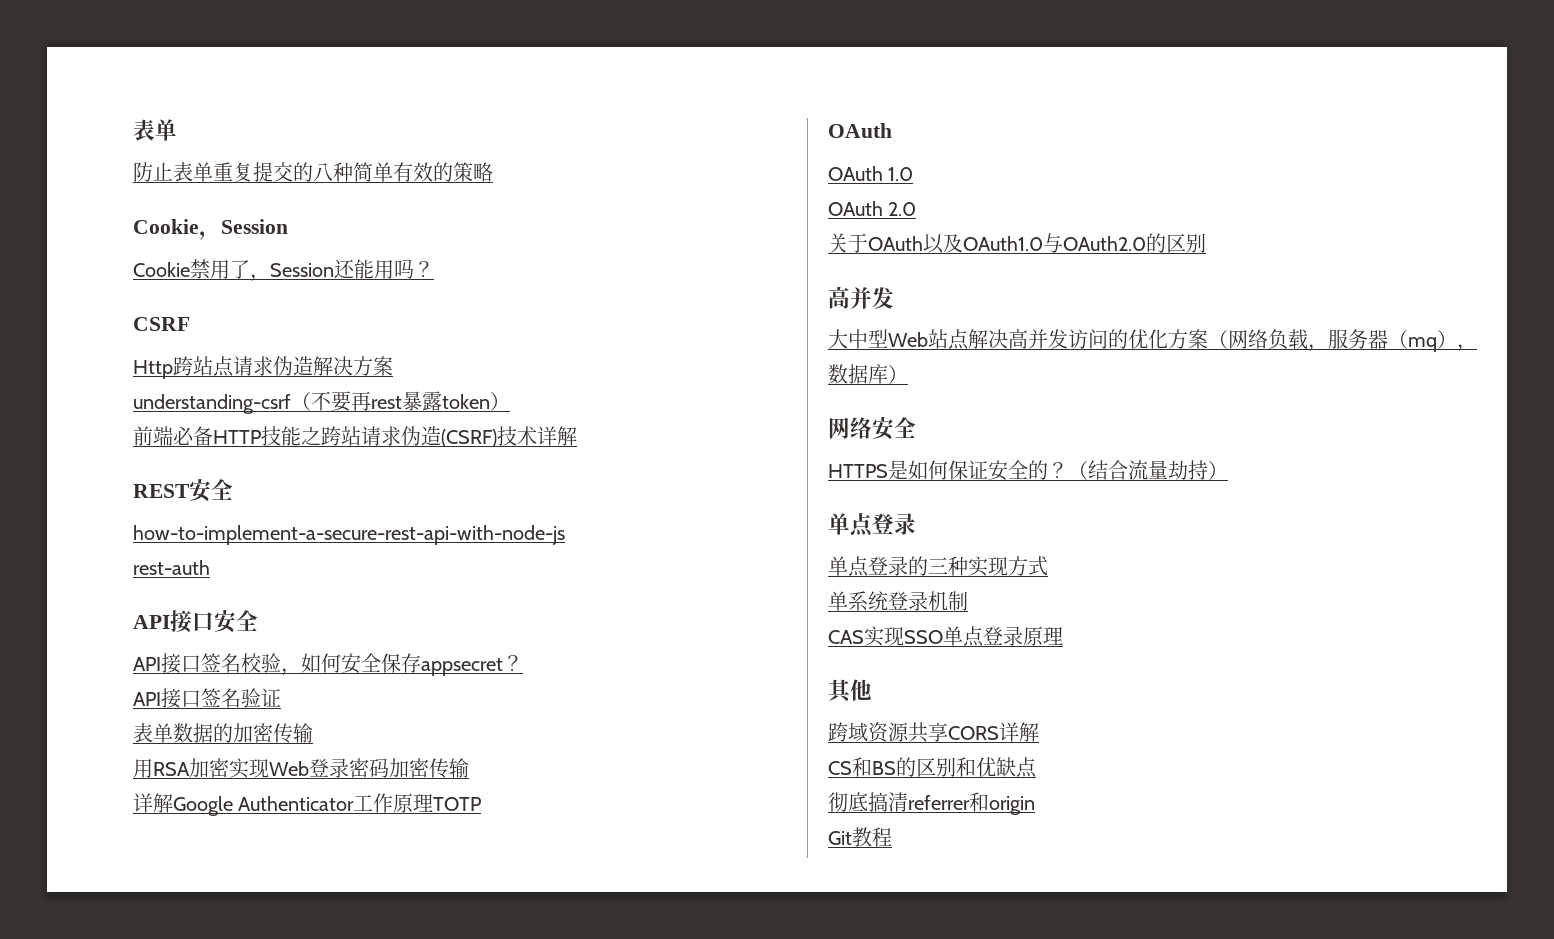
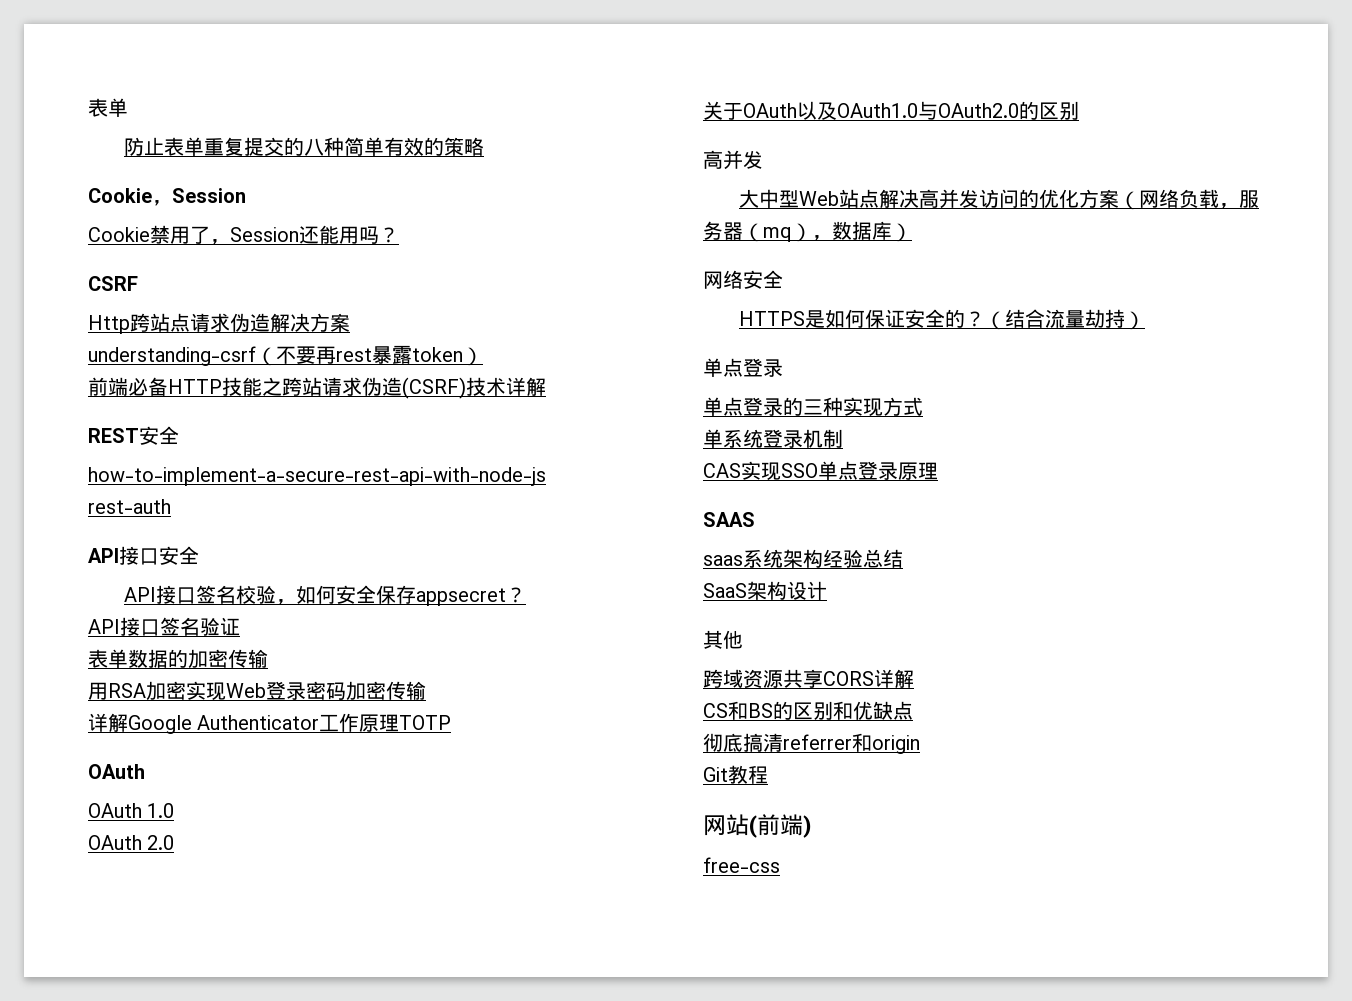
+ SAAS
+ saas系统架构经验总结
+ SaaS架构设计
+ 网站(前端)
+ free-css

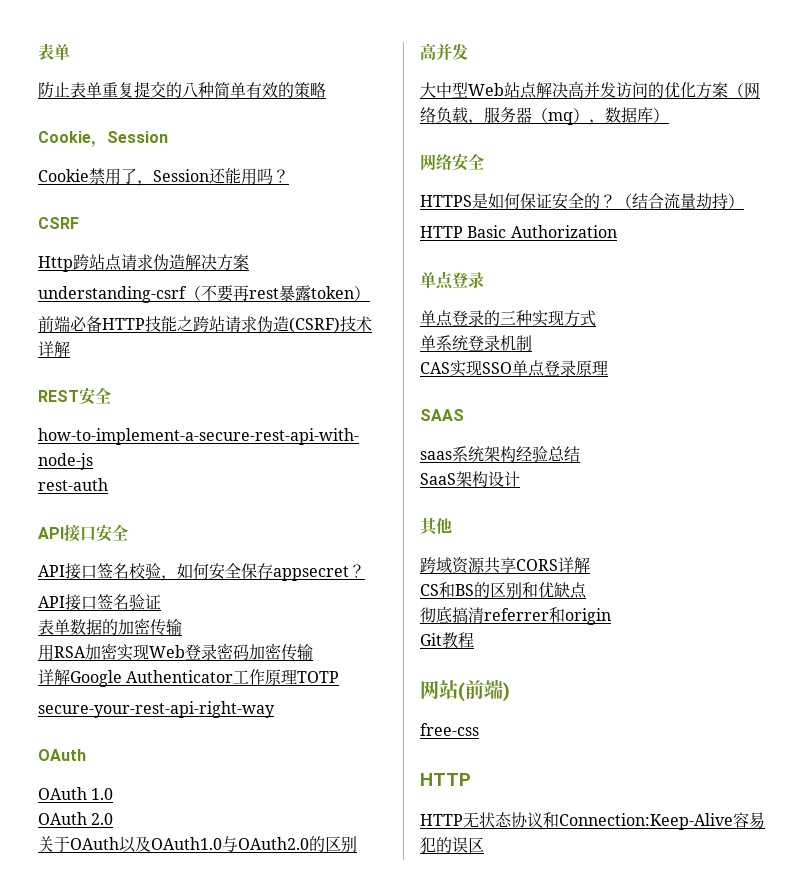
+ secure-your-rest-api-right-way
+ HTTP Basic Authorization
  free-css
+ HTTP
+ HTTP无状态协议和Connection:Keep-Alive容易犯的误区

